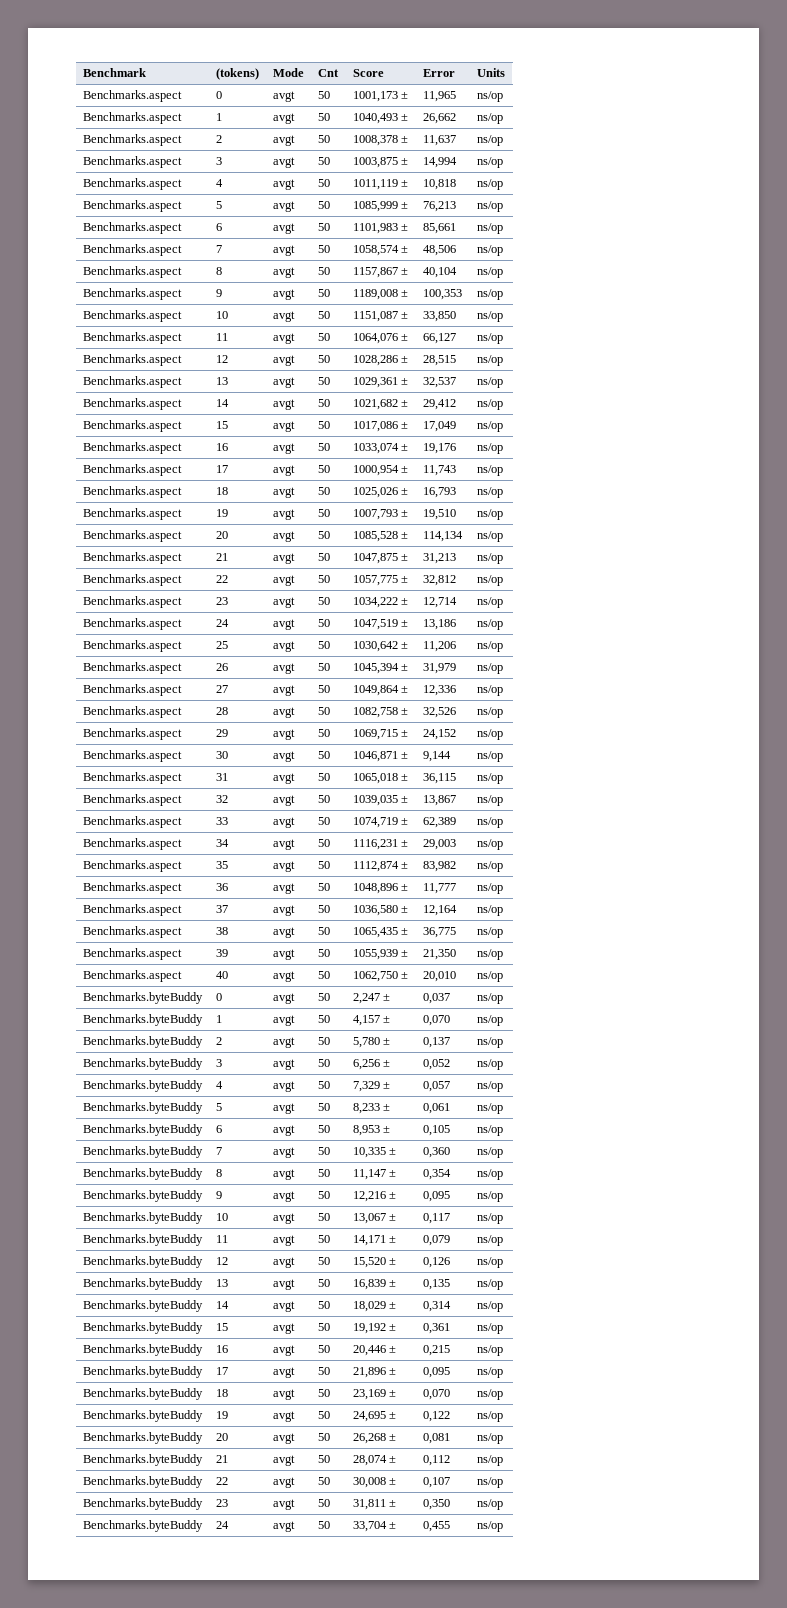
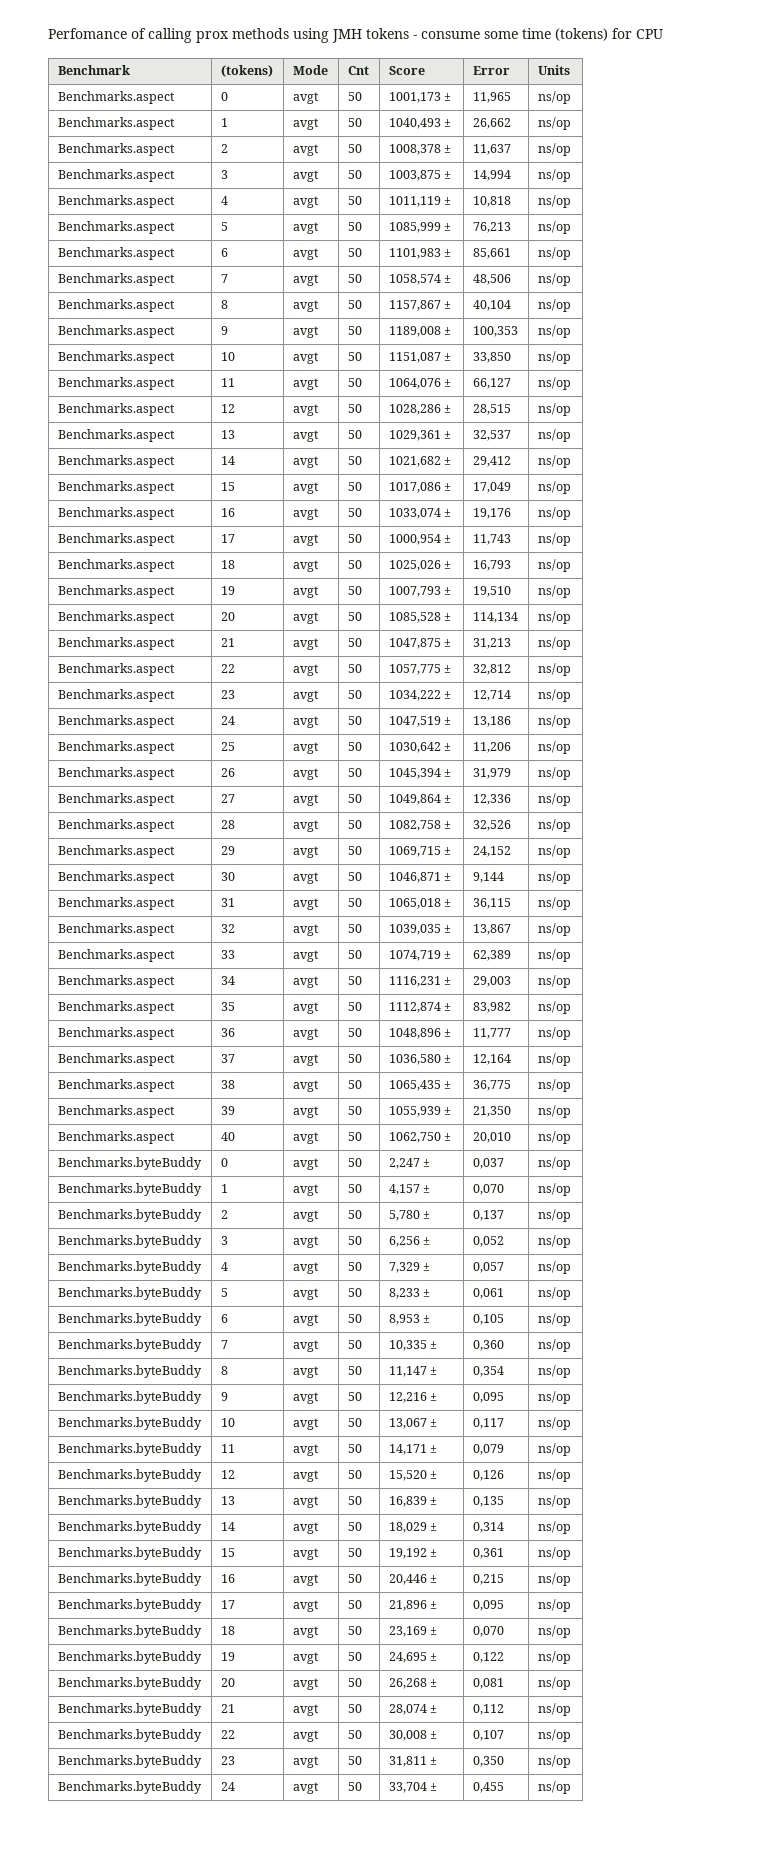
+ Perfomance of calling prox methods using JMH tokens - consume some time (tokens) for CPU

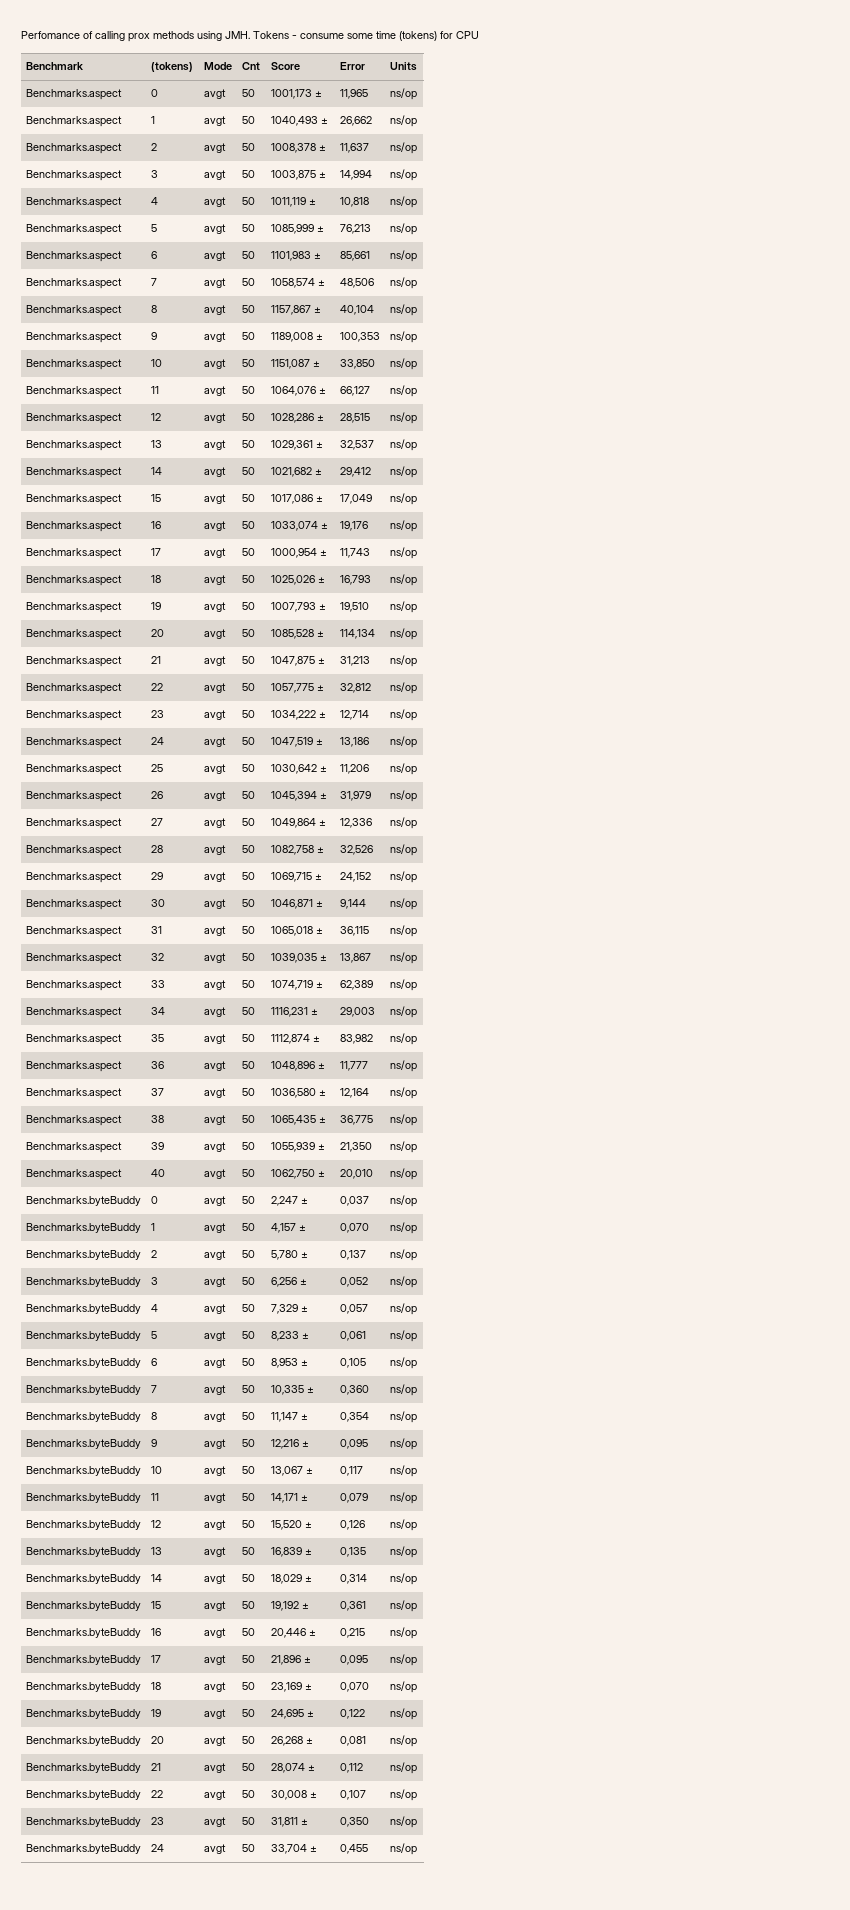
- Perfomance of calling prox methods using JMH tokens - consume some time (tokens) for CPU
+ Perfomance of calling prox methods using JMH. Tokens - consume some time (tokens) for CPU

